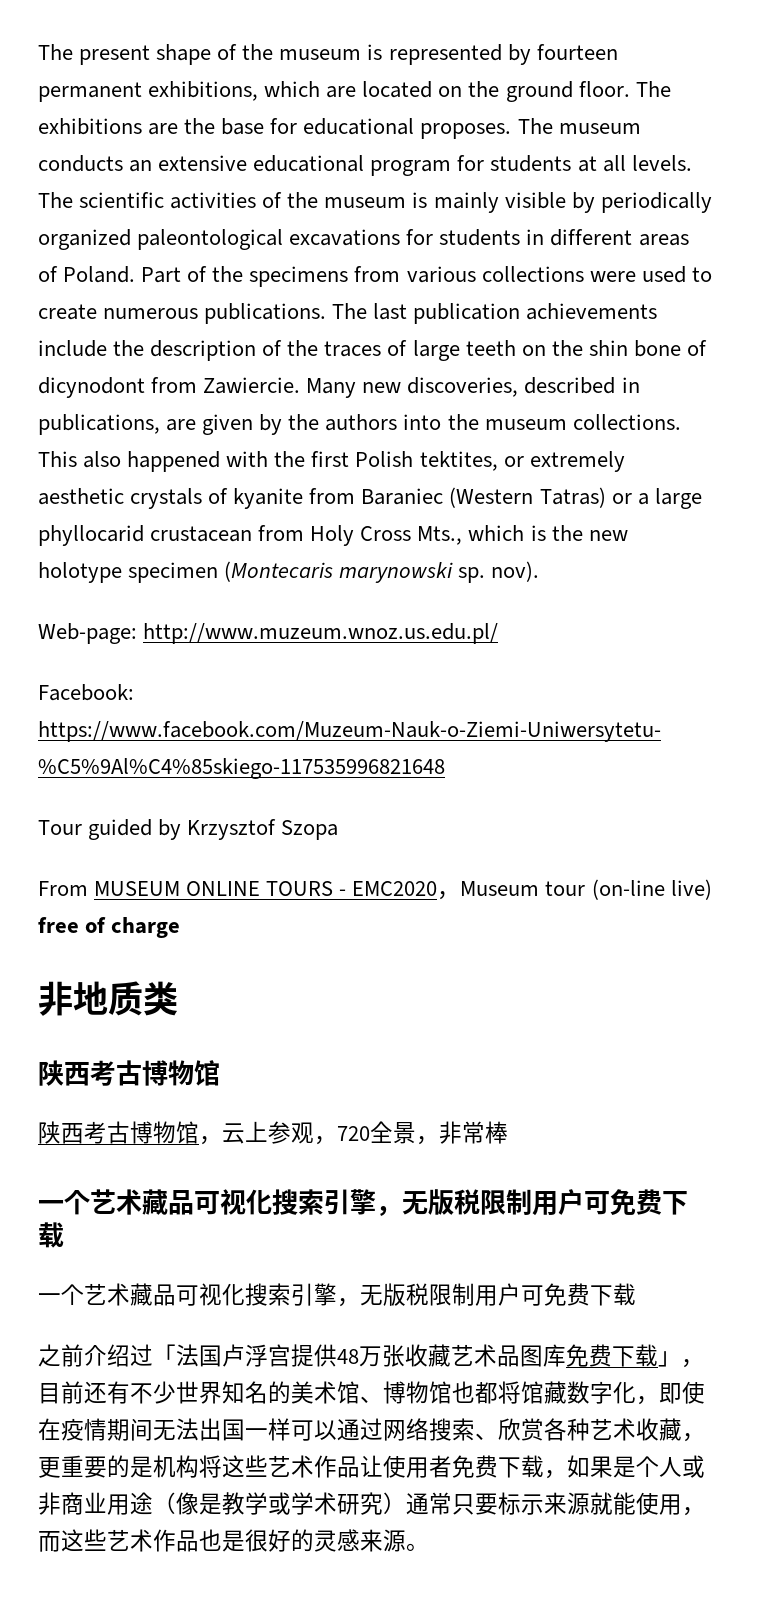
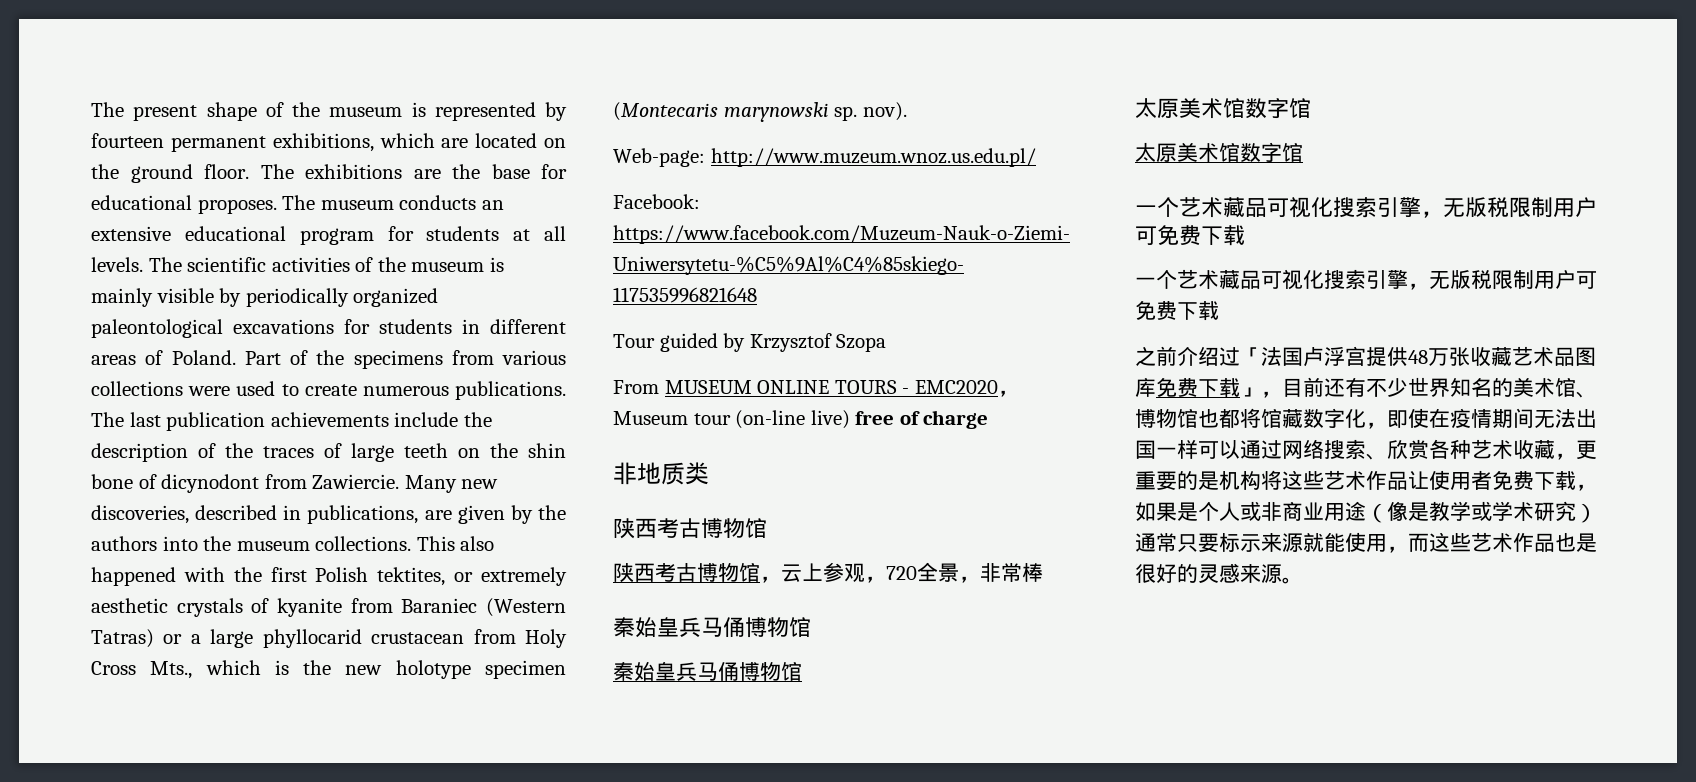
  陕西考古博物馆，云上参观，720全景，非常棒
+ 秦始皇兵马俑博物馆
+ 秦始皇兵马俑博物馆
+ 太原美术馆数字馆
+ 太原美术馆数字馆

